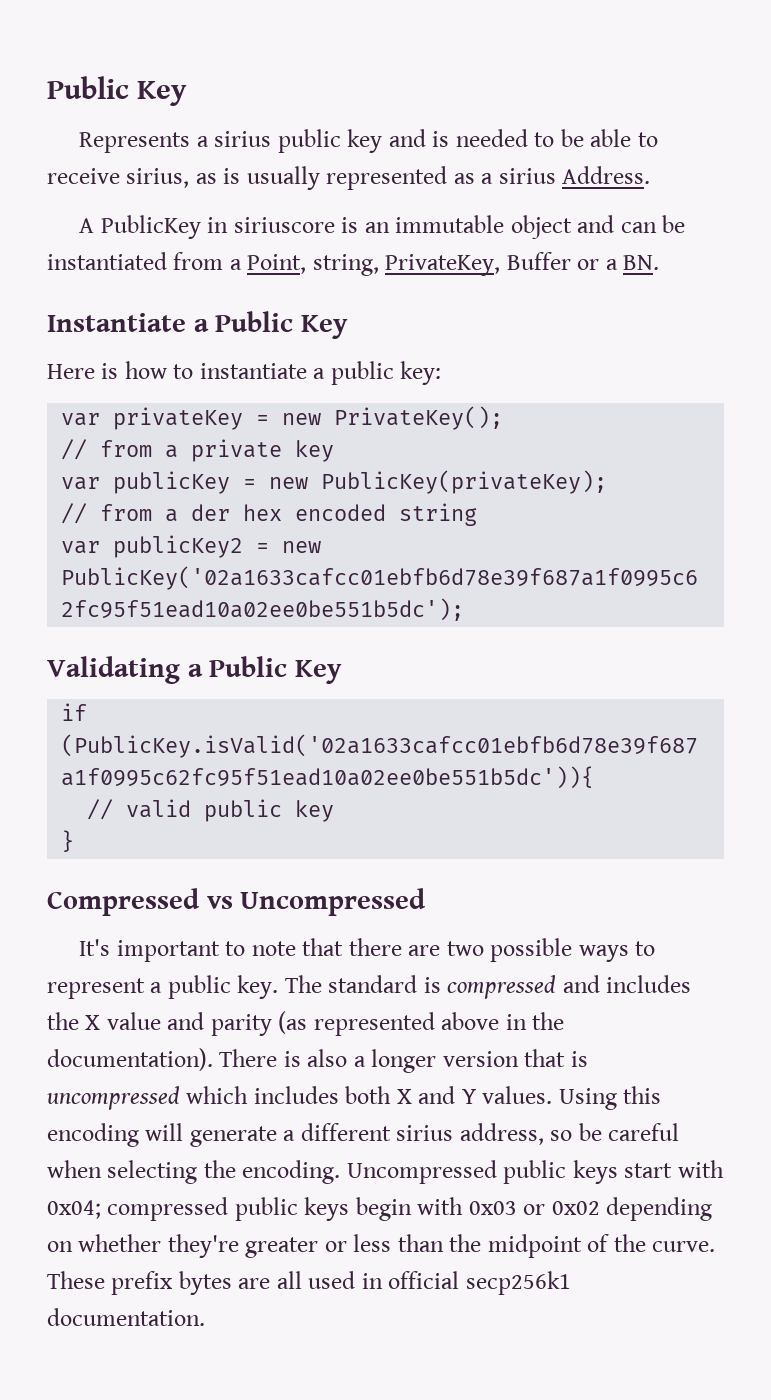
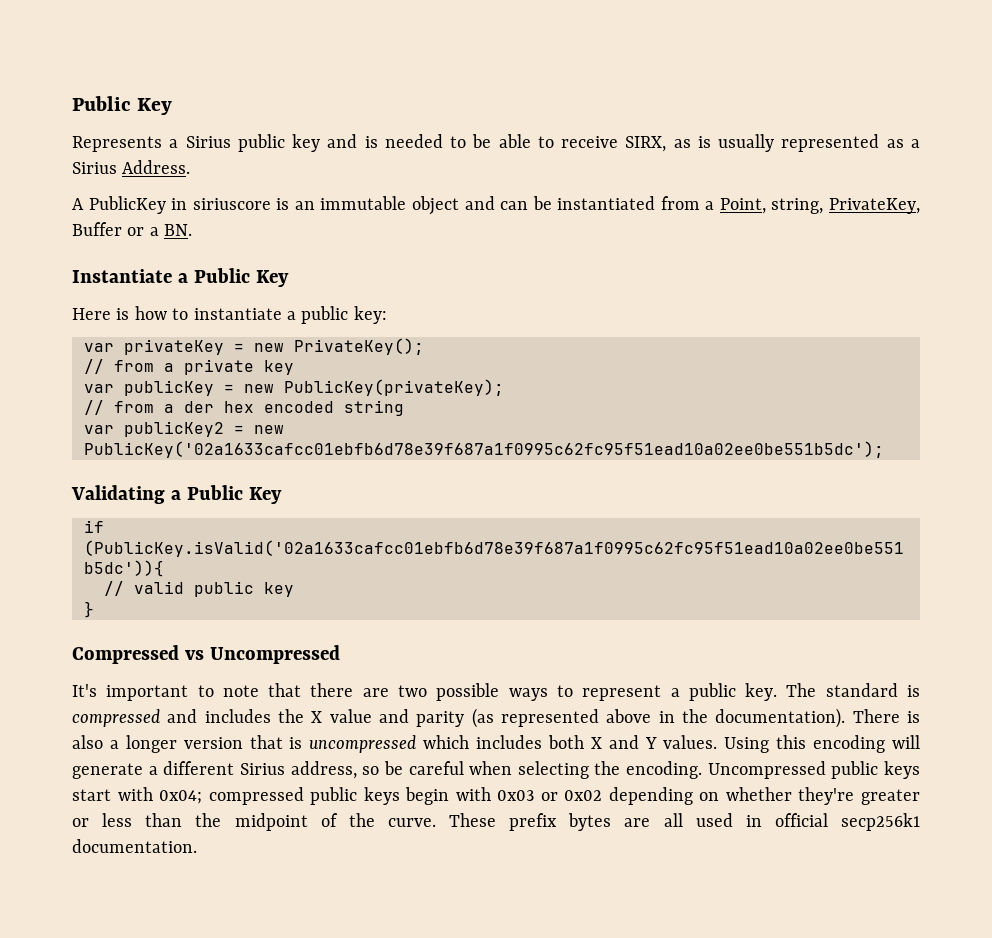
- Represents a sirius public key and is needed to be able to receive sirius, as is usually represented as a sirius Address.
+ Represents a Sirius public key and is needed to be able to receive SIRX, as is usually represented as a Sirius Address.
- Using this encoding will generate a different sirius address, so be careful when selecting the encoding.
+ Using this encoding will generate a different Sirius address, so be careful when selecting the encoding.

